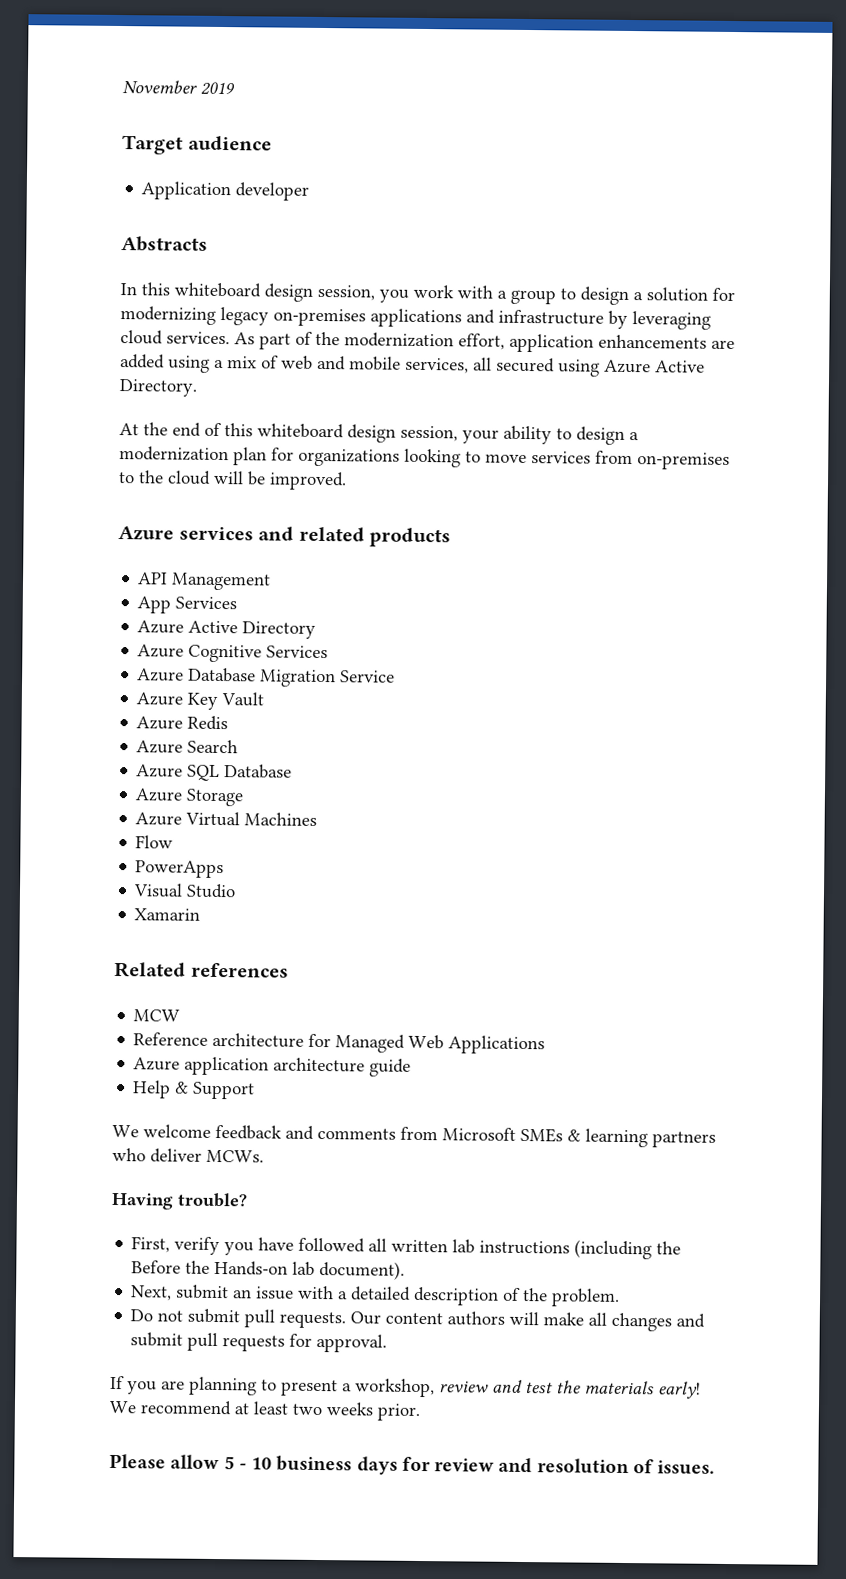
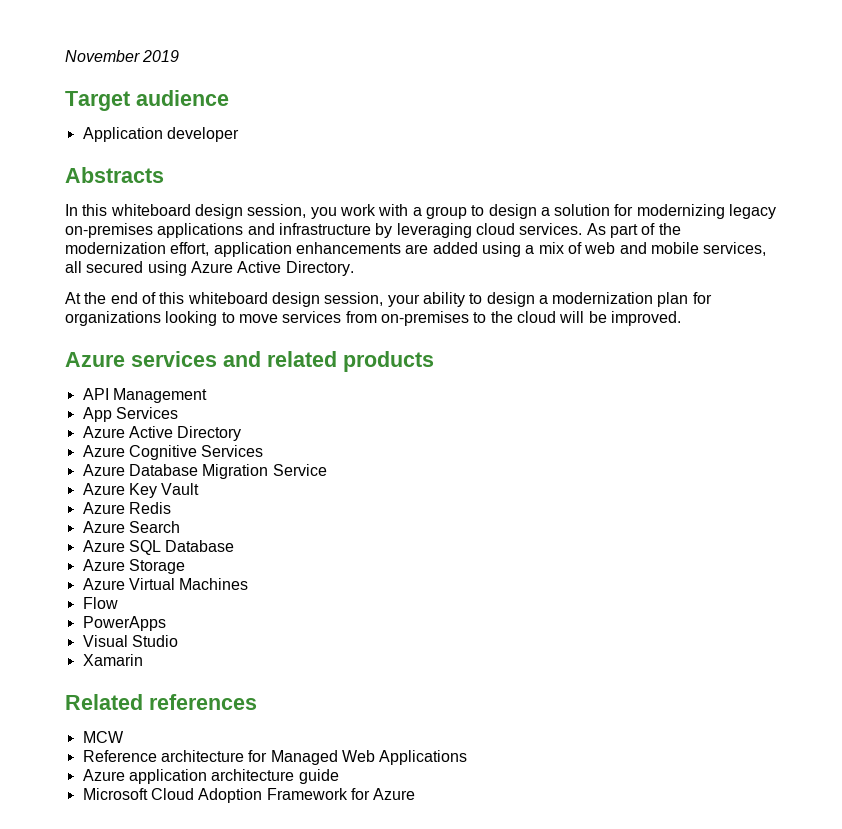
- Help & Support
- We welcome feedback and comments from Microsoft SMEs & learning partners who deliver MCWs.
- Having trouble?
- First, verify you have followed all written lab instructions (including the Before the Hands-on lab document).
- Next, submit an issue with a detailed description of the problem.
- Do not submit pull requests. Our content authors will make all changes and submit pull requests for approval.
- If you are planning to present a workshop, review and test the materials early! We recommend at least two weeks prior.
- Please allow 5 - 10 business days for review and resolution of issues.
+ Microsoft Cloud Adoption Framework for Azure

